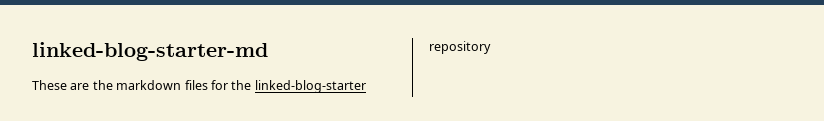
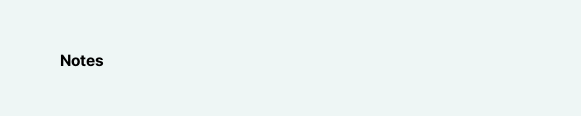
- linked-blog-starter-md
- These are the markdown files for the linked-blog-starter repository
+ Notes

